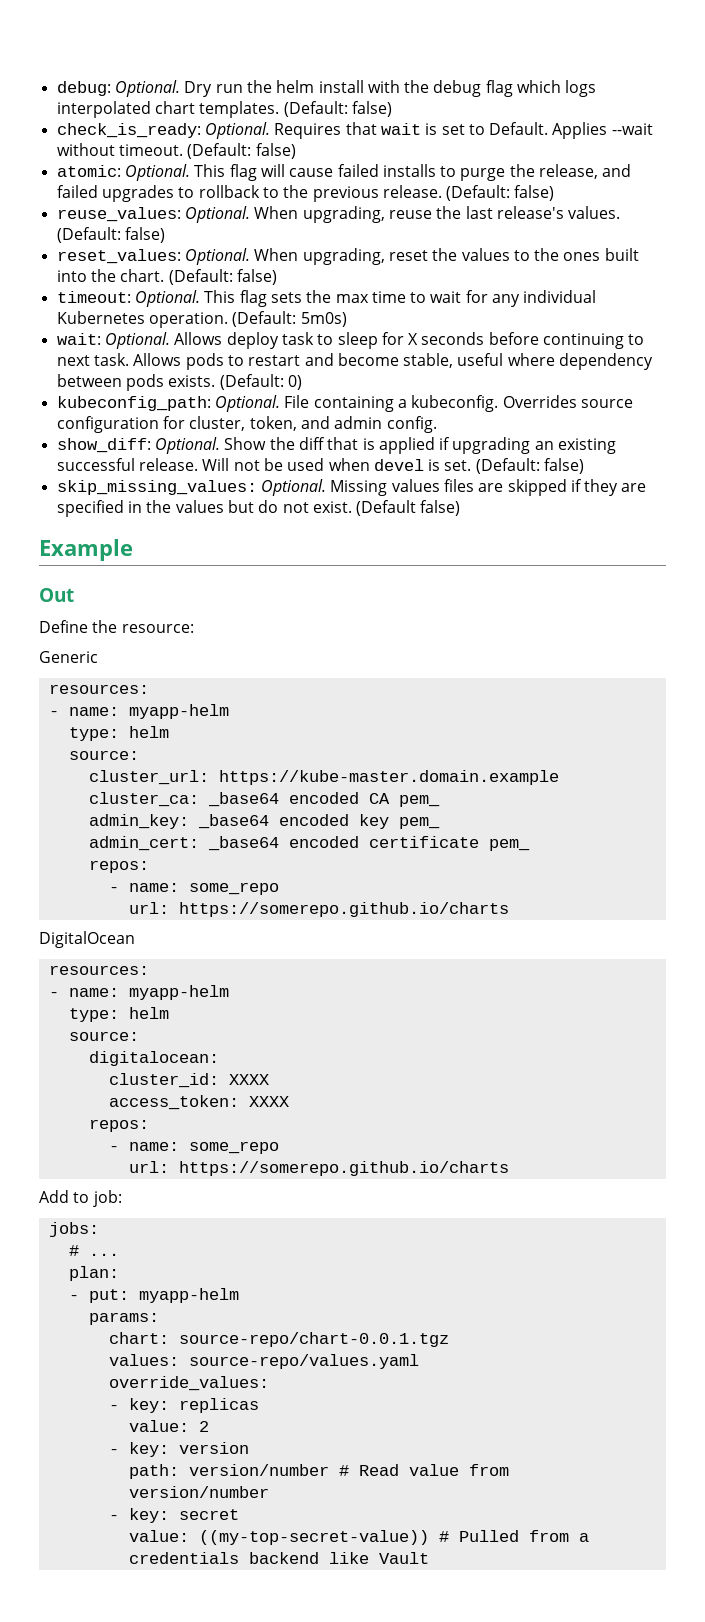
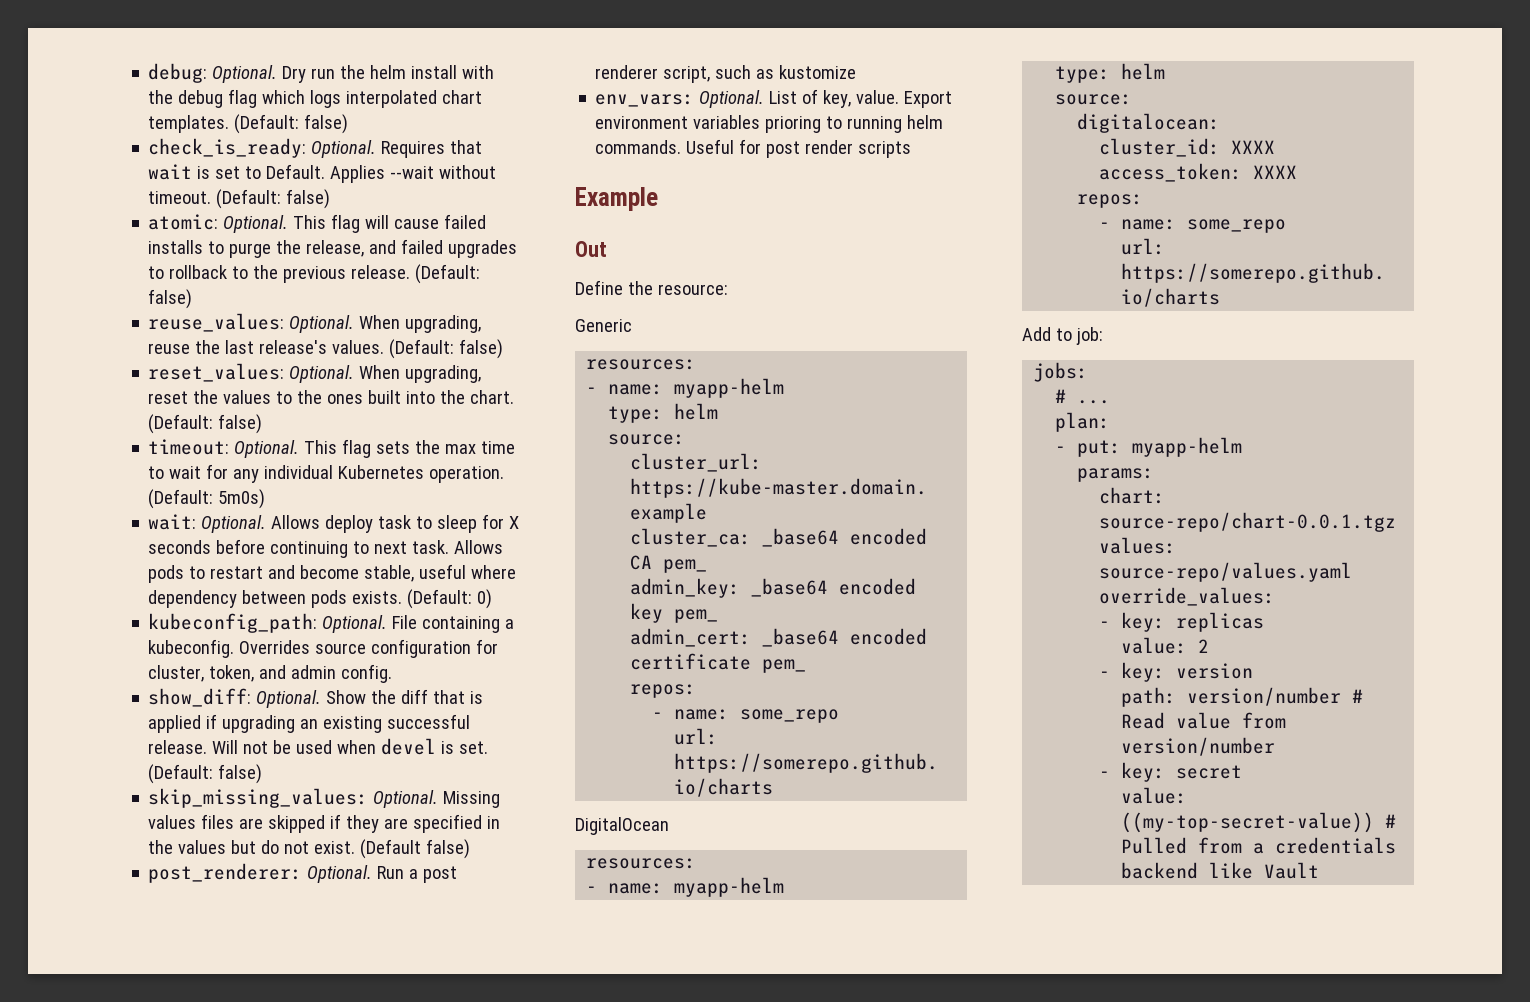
+ post_renderer: Optional. Run a post renderer script, such as kustomize
+ env_vars: Optional. List of key, value. Export environment variables prioring to running helm commands. Useful for post render scripts

